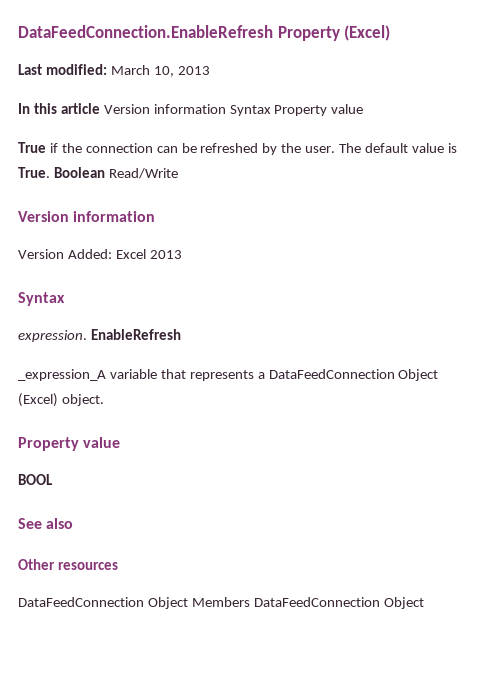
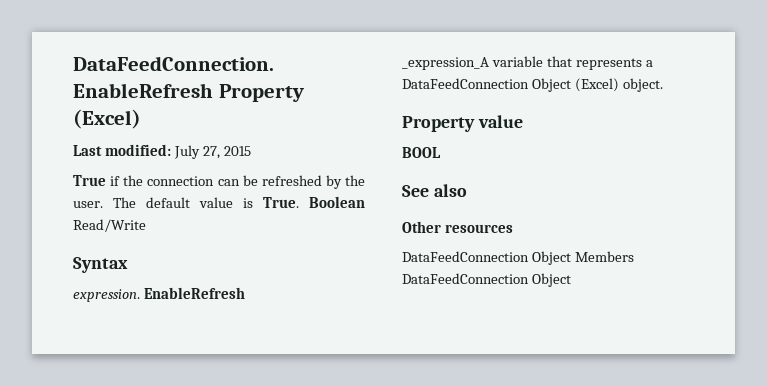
- Last modified: March 10, 2013
- In this article Version information Syntax Property value
+ Last modified: July 27, 2015
  Boolean Read/Write
- Version information
- Version Added: Excel 2013

